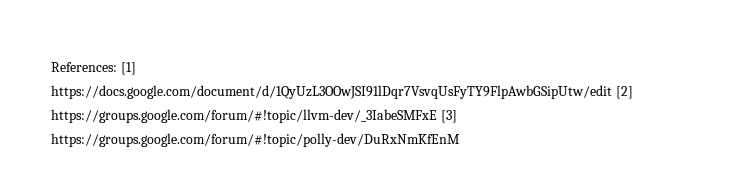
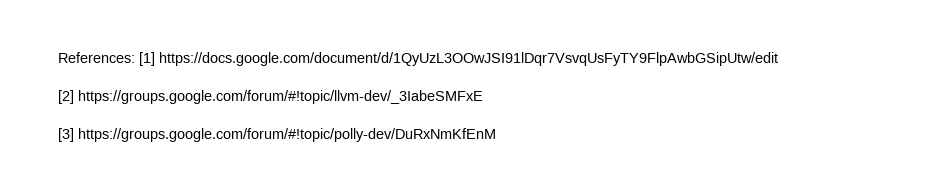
- References: [1] https://docs.google.com/document/d/1QyUzL3OOwJSI91lDqr7VsvqUsFyTY9FlpAwbGSipUtw/edit [2] https://groups.google.com/forum/#!topic/llvm-dev/_3IabeSMFxE [3] https://groups.google.com/forum/#!topic/polly-dev/DuRxNmKfEnM
+ References: [1] https://docs.google.com/document/d/1QyUzL3OOwJSI91lDqr7VsvqUsFyTY9FlpAwbGSipUtw/edit
+ [2] https://groups.google.com/forum/#!topic/llvm-dev/_3IabeSMFxE
+ [3] https://groups.google.com/forum/#!topic/polly-dev/DuRxNmKfEnM

